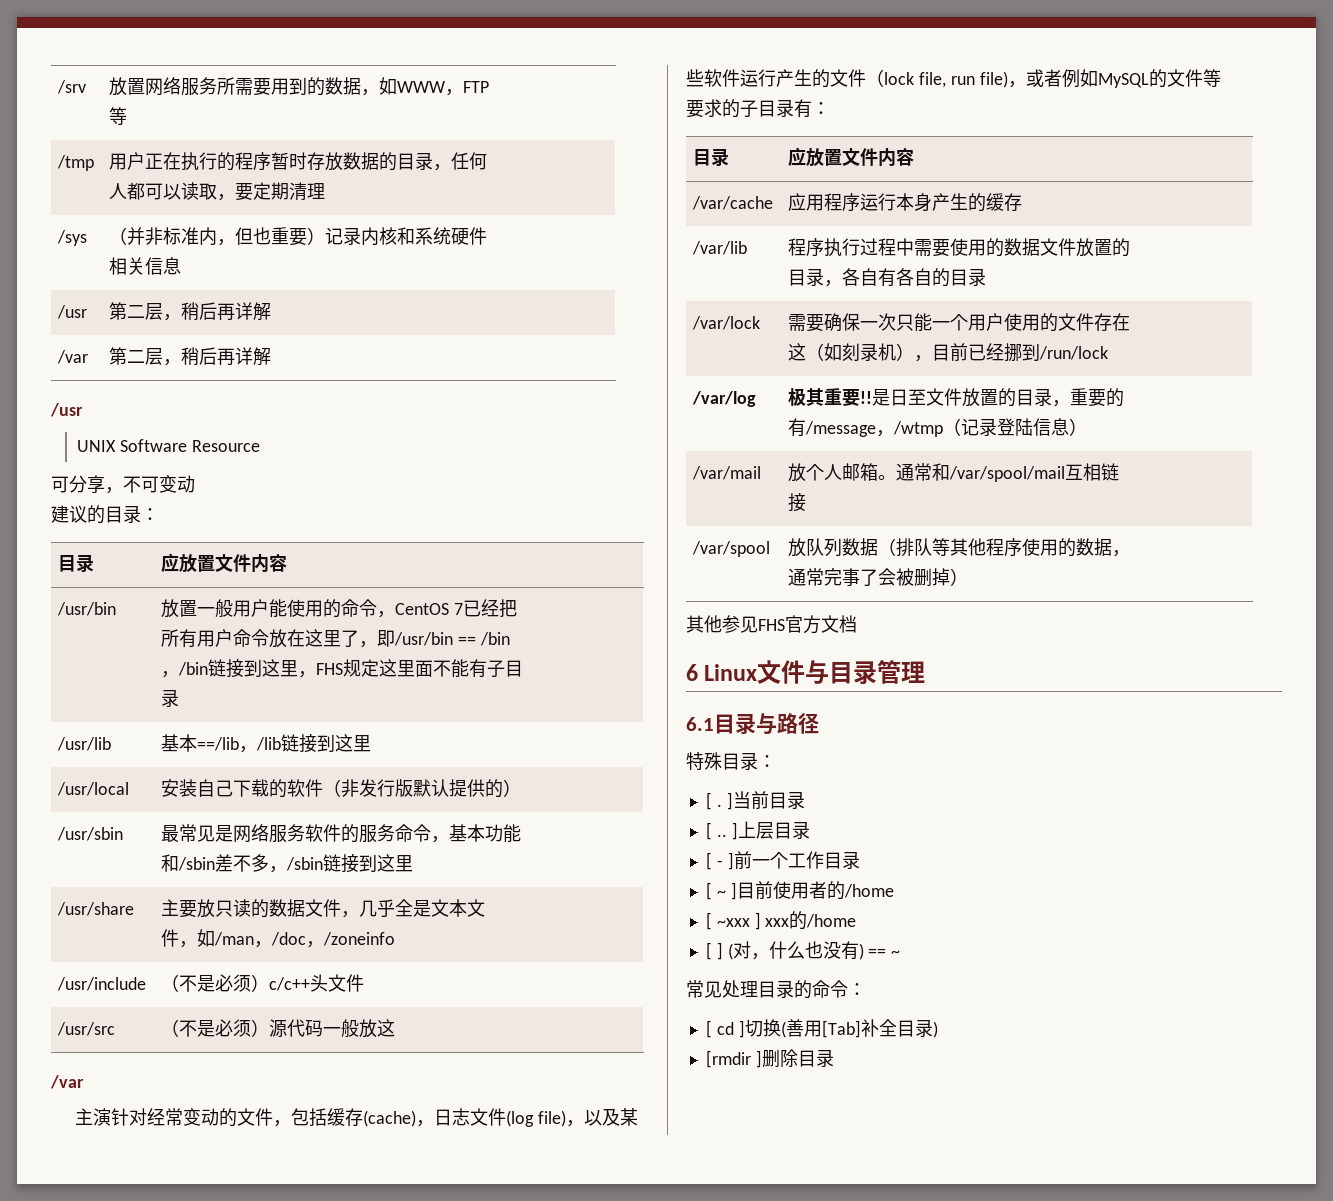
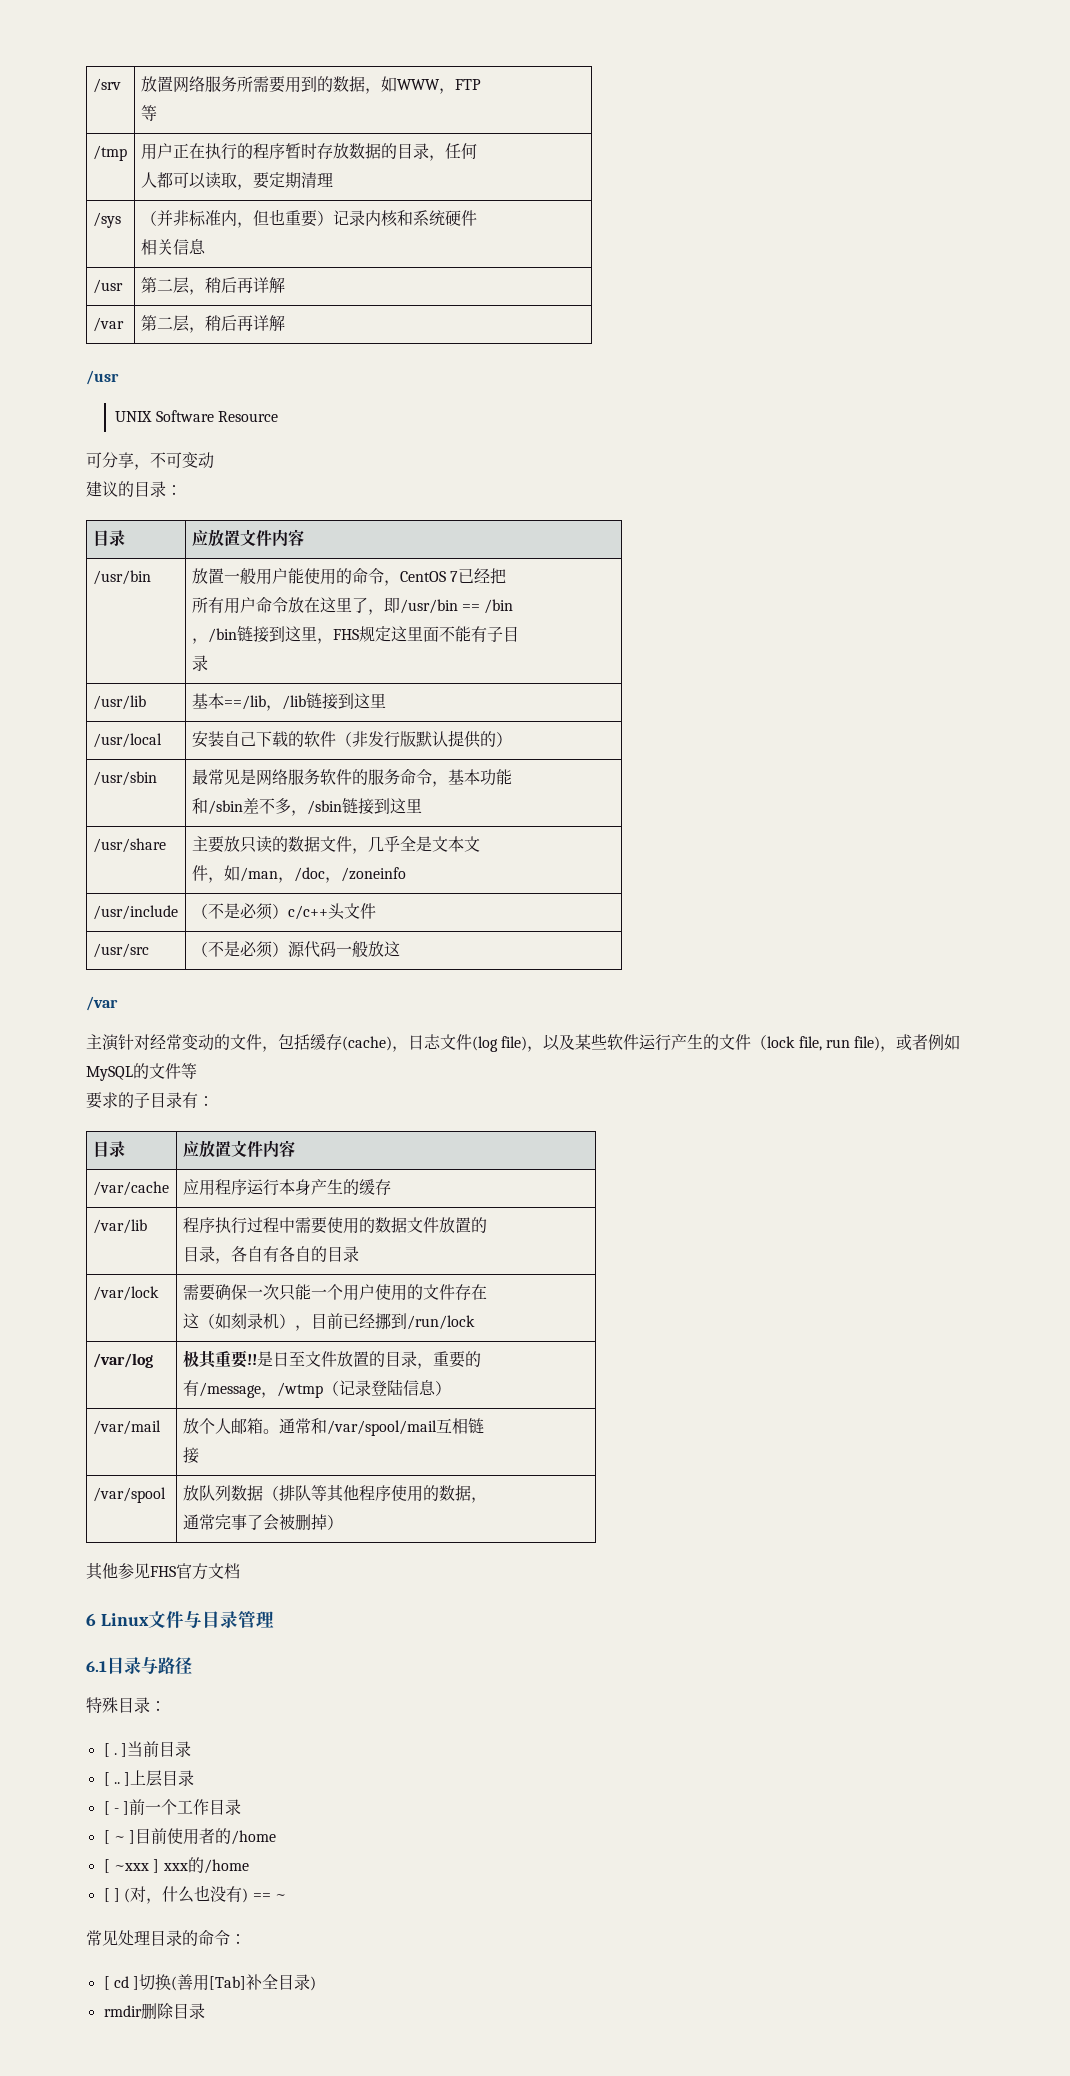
- [rmdir ]删除目录
+ rmdir删除目录

